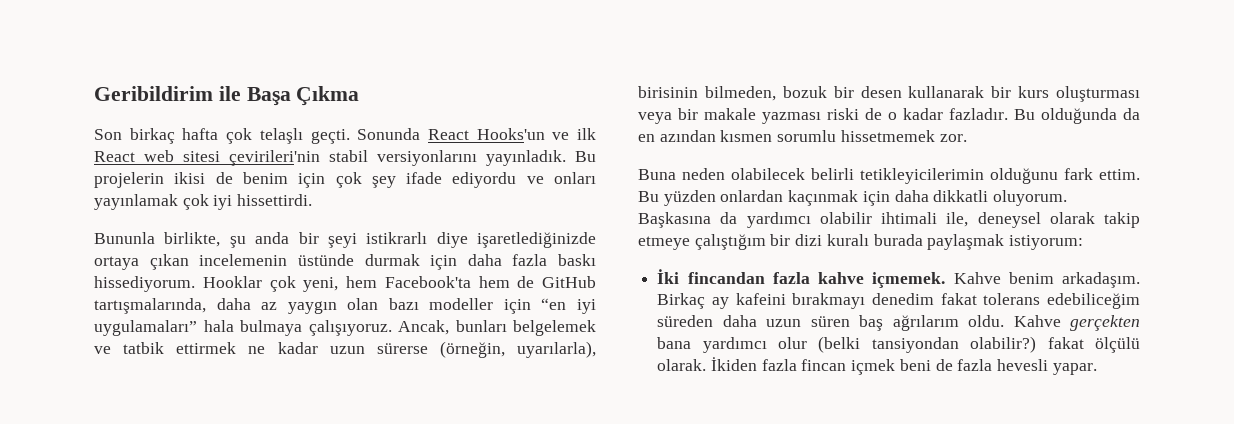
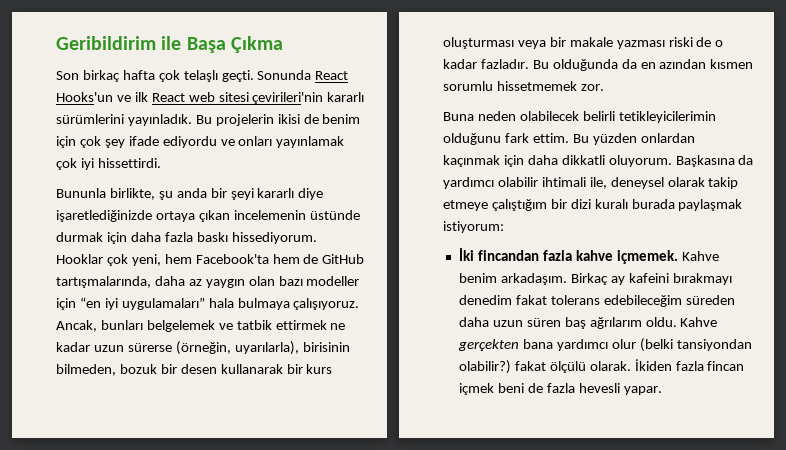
- Sonunda React Hooks'un ve ilk React web sitesi çevirileri'nin stabil versiyonlarını yayınladık.
+ Sonunda React Hooks'un ve ilk React web sitesi çevirileri'nin kararlı sürümlerini yayınladık.
- Bununla birlikte, şu anda bir şeyi istikrarlı diye işaretlediğinizde ortaya çıkan incelemenin üstünde durmak için daha fazla baskı hissediyorum.
+ Bununla birlikte, şu anda bir şeyi kararlı diye işaretlediğinizde ortaya çıkan incelemenin üstünde durmak için daha fazla baskı hissediyorum.
- Birkaç ay kafeini bırakmayı denedim fakat tolerans edebiliceğim süreden daha uzun süren baş ağrılarım oldu.
+ Birkaç ay kafeini bırakmayı denedim fakat tolerans edebileceğim süreden daha uzun süren baş ağrılarım oldu.

